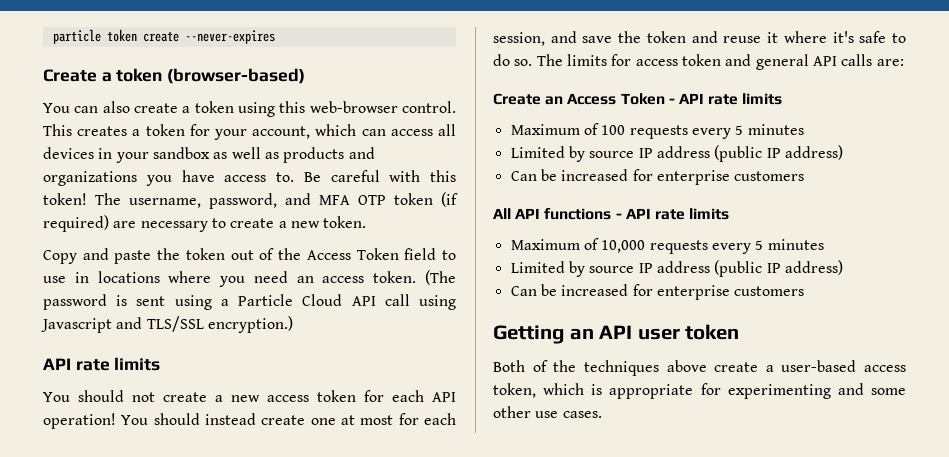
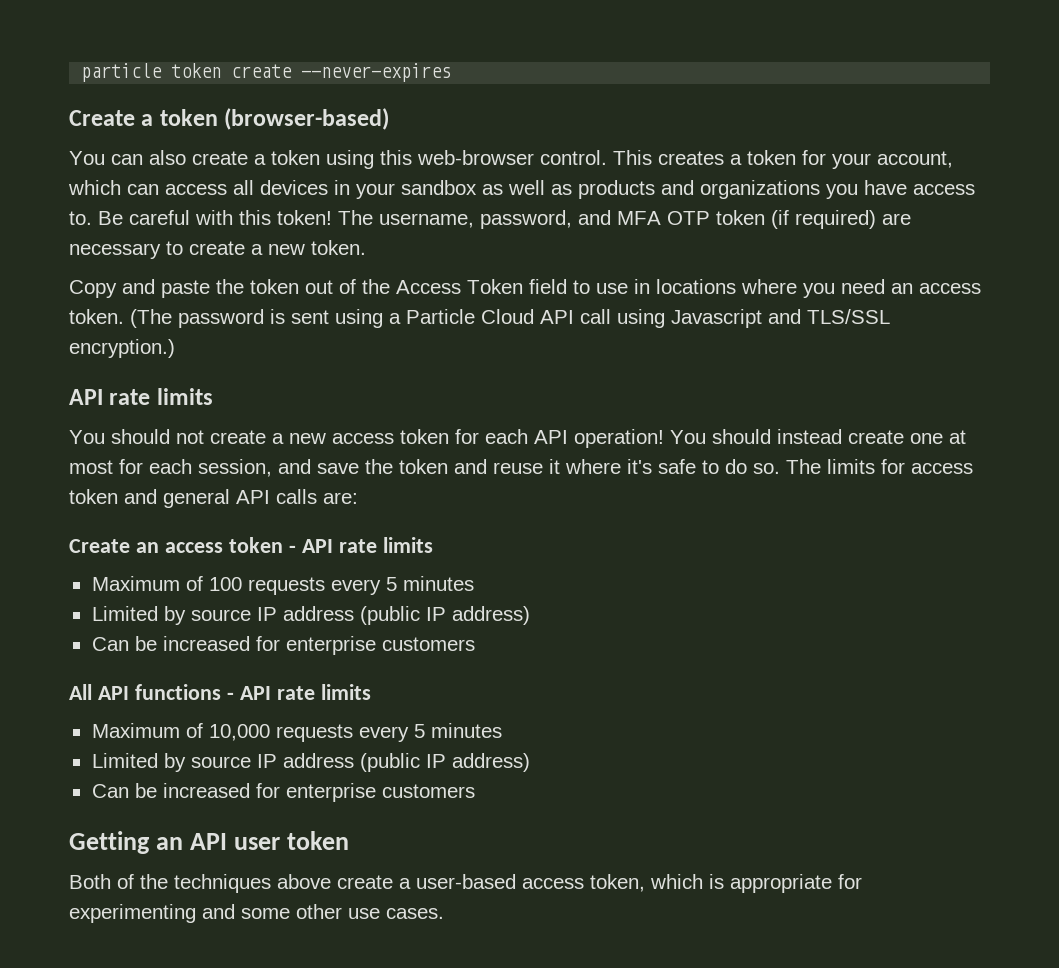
- Create an Access Token - API rate limits
+ Create an access token - API rate limits

